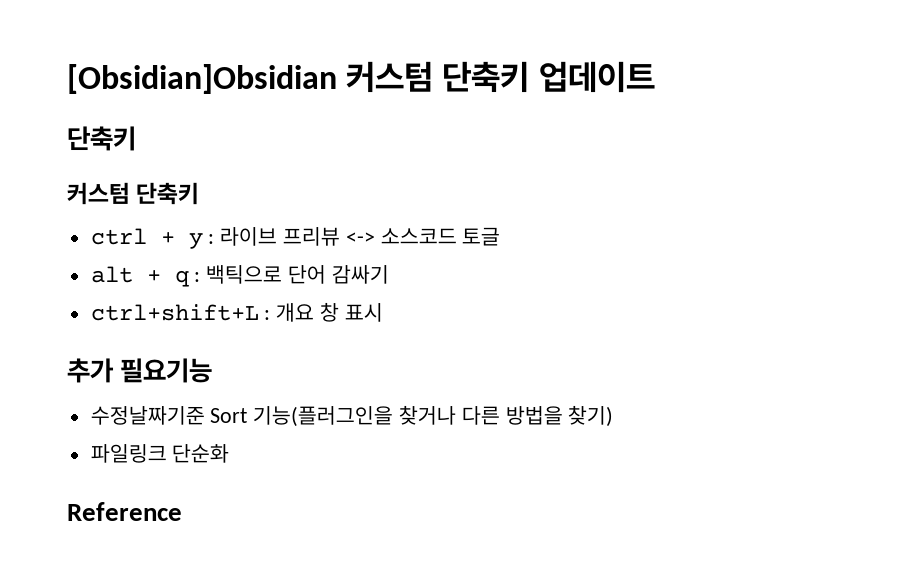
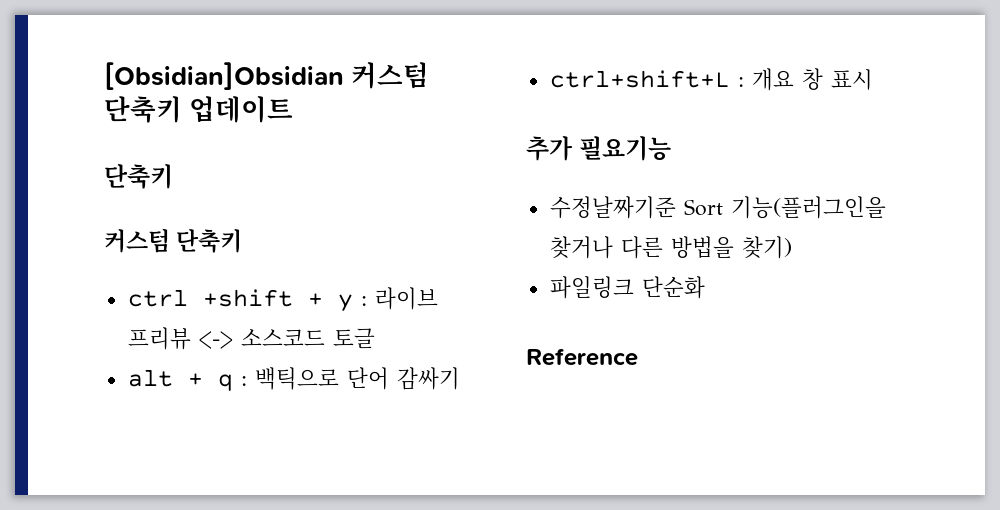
- ctrl + y : 라이브 프리뷰 <-> 소스코드 토글
+ ctrl +shift + y : 라이브 프리뷰 <-> 소스코드 토글

